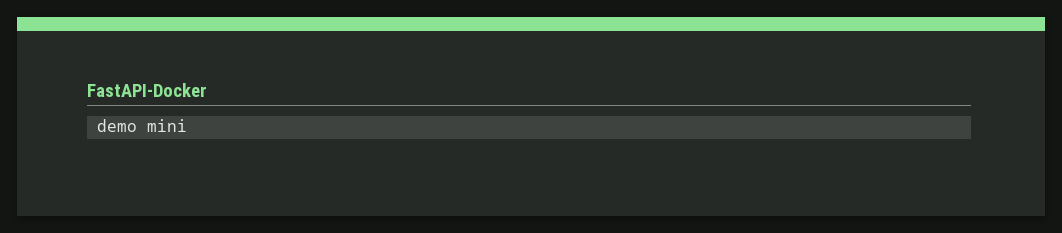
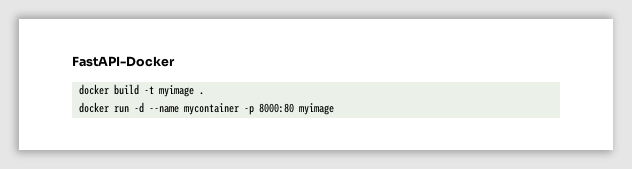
- demo mini
+ docker build -t myimage .
+ docker run -d --name mycontainer -p 8000:80 myimage

